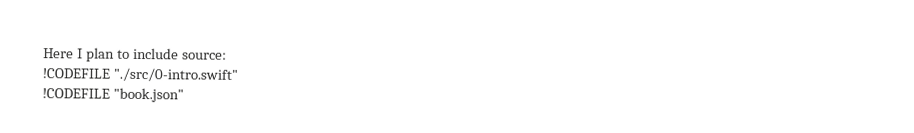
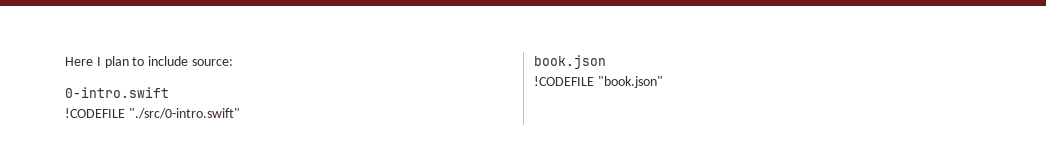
+ 0-intro.swift
+ book.json

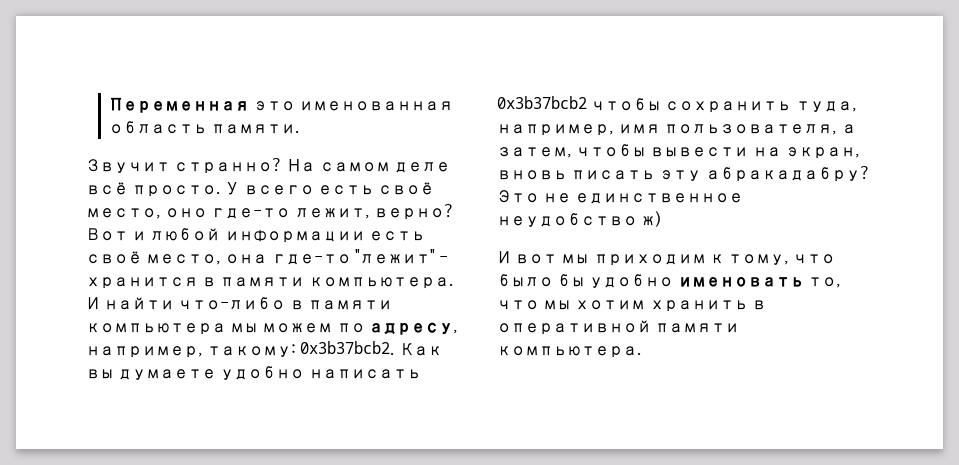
- Here I plan to include source:
- 0-intro.swift
- !CODEFILE "./src/0-intro.swift"
- book.json
- !CODEFILE "book.json"
+ Переменная это именованная область памяти.
+ Звучит странно? На самом деле всё просто. У всего есть своё место, оно где-то лежит, верно? Вот и любой информации есть своё место, она где-то "лежит" - хранится в памяти компьютера. И найти что-либо в памяти компьютера мы можем по адресу, например, такому: 0x3b37bcb2. Как вы думаете удобно написать 0x3b37bcb2 чтобы сохранить туда, например, имя пользователя, а затем, чтобы вывести на экран, вновь писать эту абракадабру? Это не единственное неудобство ж)
+ И вот мы приходим к тому, что было бы удобно именовать то, что мы хотим хранить в оперативной памяти компьютера.

